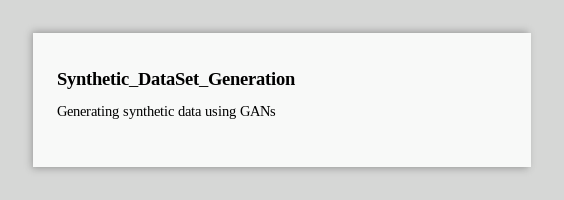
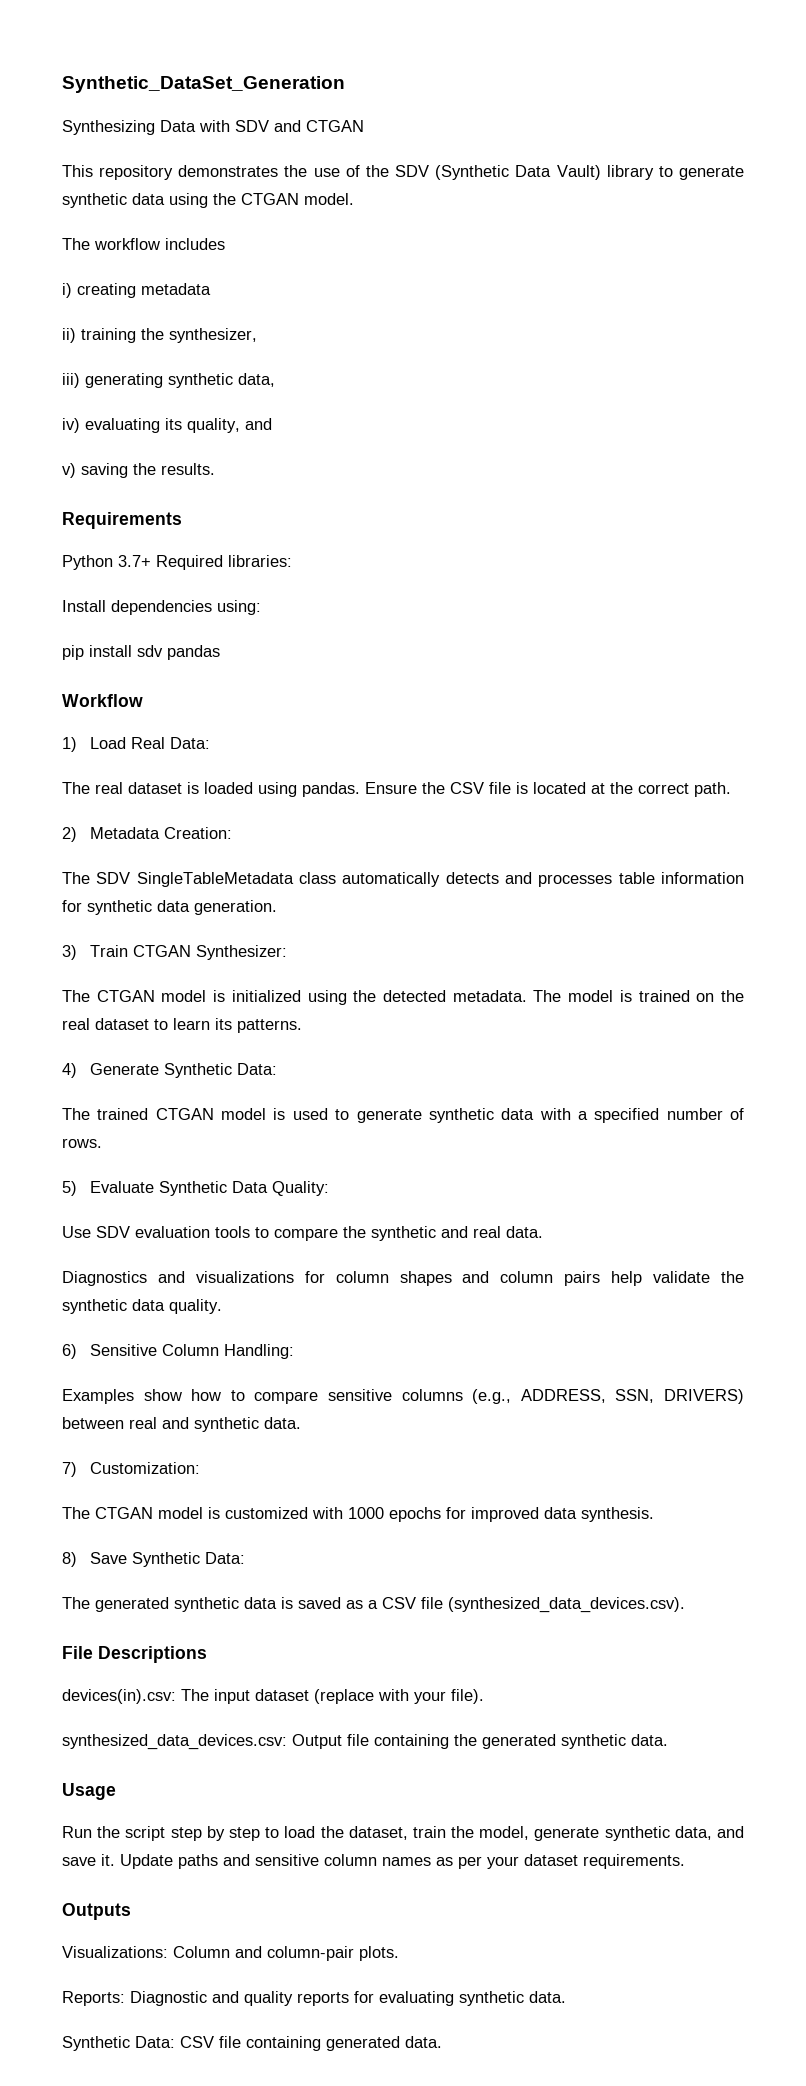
- Generating synthetic data using GANs
+ Synthesizing Data with SDV and CTGAN
+ This repository demonstrates the use of the SDV (Synthetic Data Vault) library to generate synthetic data using the CTGAN model.
+ The workflow includes
+ i) creating metadata
+ ii) training the synthesizer,
+ iii) generating synthetic data,
+ iv) evaluating its quality, and
+ v) saving the results.
+ Requirements
+ Python 3.7+ Required libraries:
+ Install dependencies using:
+ pip install sdv pandas
+ Workflow
+ 1) Load Real Data:
+ The real dataset is loaded using pandas. Ensure the CSV file is located at the correct path.
+ 2) Metadata Creation:
+ The SDV SingleTableMetadata class automatically detects and processes table information for synthetic data generation.
+ 3) Train CTGAN Synthesizer:
+ The CTGAN model is initialized using the detected metadata. The model is trained on the real dataset to learn its patterns.
+ 4) Generate Synthetic Data:
+ The trained CTGAN model is used to generate synthetic data with a specified number of rows.
+ 5) Evaluate Synthetic Data Quality:
+ Use SDV evaluation tools to compare the synthetic and real data.
+ Diagnostics and visualizations for column shapes and column pairs help validate the synthetic data quality.
+ 6) Sensitive Column Handling:
+ Examples show how to compare sensitive columns (e.g., ADDRESS, SSN, DRIVERS) between real and synthetic data.
+ 7) Customization:
+ The CTGAN model is customized with 1000 epochs for improved data synthesis.
+ 8) Save Synthetic Data:
+ The generated synthetic data is saved as a CSV file (synthesized_data_devices.csv).
+ File Descriptions
+ devices(in).csv: The input dataset (replace with your file).
+ synthesized_data_devices.csv: Output file containing the generated synthetic data.
+ Usage
+ Run the script step by step to load the dataset, train the model, generate synthetic data, and save it. Update paths and sensitive column names as per your dataset requirements.
+ Outputs
+ Visualizations: Column and column-pair plots.
+ Reports: Diagnostic and quality reports for evaluating synthetic data.
+ Synthetic Data: CSV file containing generated data.

